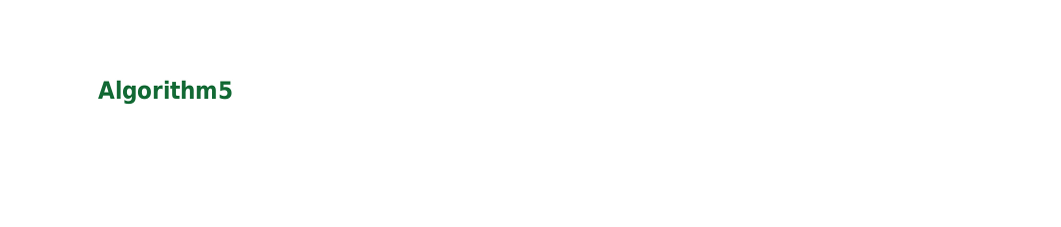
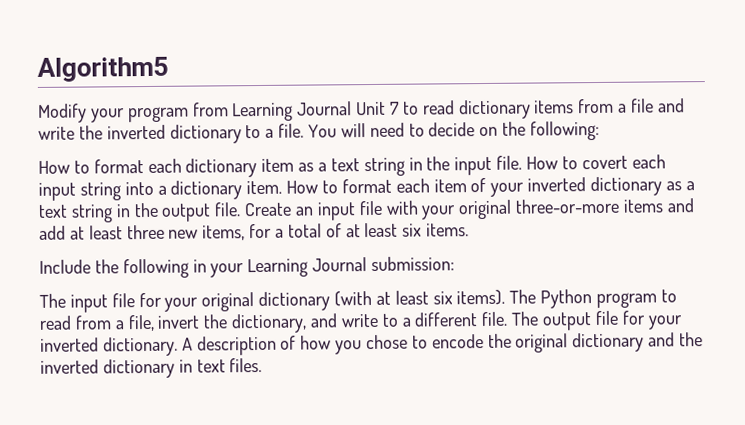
+ Modify your program from Learning Journal Unit 7 to read dictionary items from a file and write the inverted dictionary to a file. You will need to decide on the following:
+ How to format each dictionary item as a text string in the input file. How to covert each input string into a dictionary item. How to format each item of your inverted dictionary as a text string in the output file. Create an input file with your original three-or-more items and add at least three new items, for a total of at least six items.
+ Include the following in your Learning Journal submission:
+ The input file for your original dictionary (with at least six items). The Python program to read from a file, invert the dictionary, and write to a different file. The output file for your inverted dictionary. A description of how you chose to encode the original dictionary and the inverted dictionary in text files.

